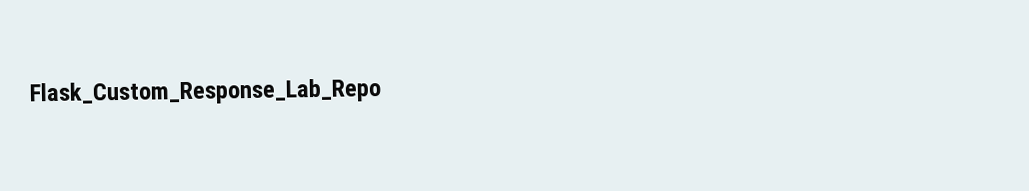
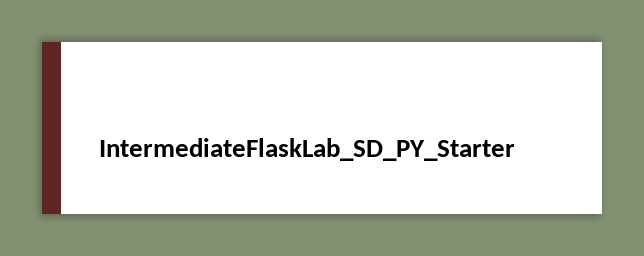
- Flask_Custom_Response_Lab_Repo
+ IntermediateFlaskLab_SD_PY_Starter

